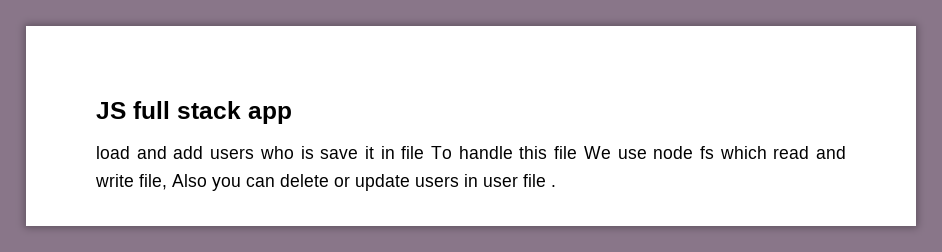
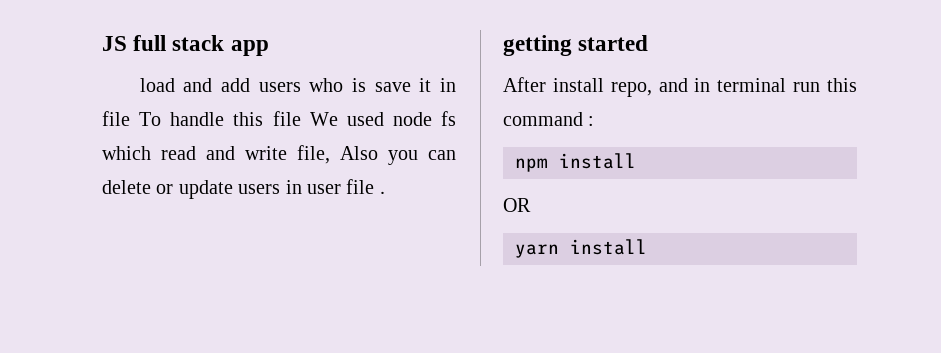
- load and add users who is save it in file To handle this file We use node fs which read and write file, Also you can delete or update users in user file .
+ load and add users who is save it in file To handle this file We used node fs which read and write file, Also you can delete or update users in user file .
+ getting started
+ After install repo, and in terminal run this command :
+ npm install
+ OR
+ yarn install

